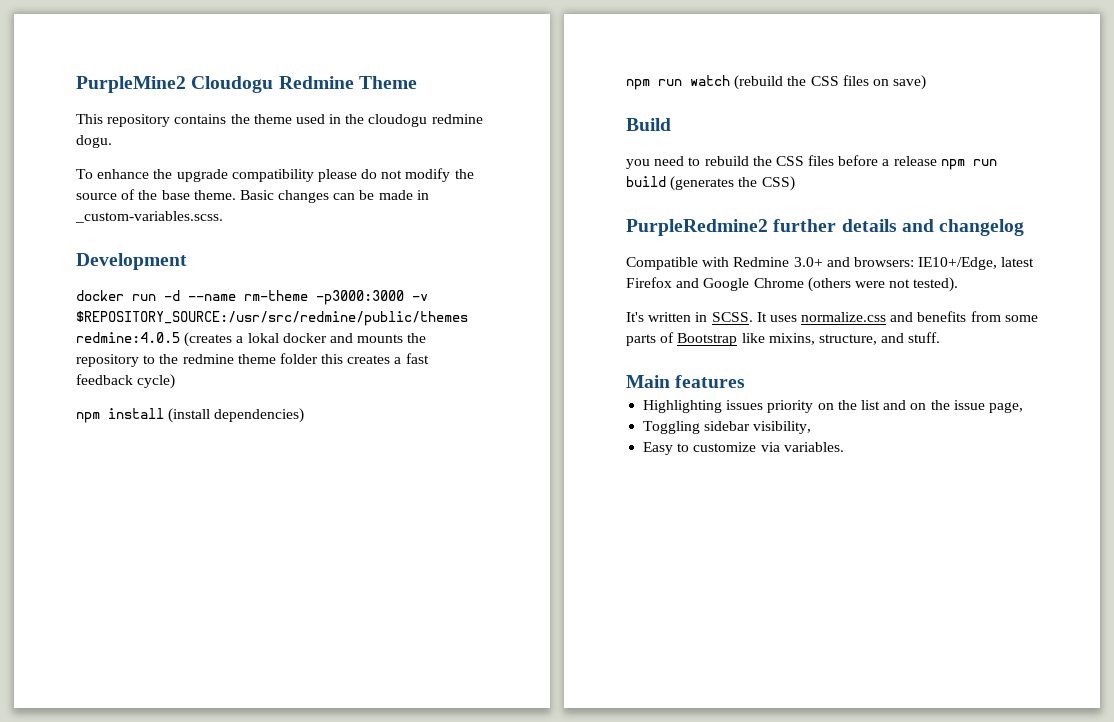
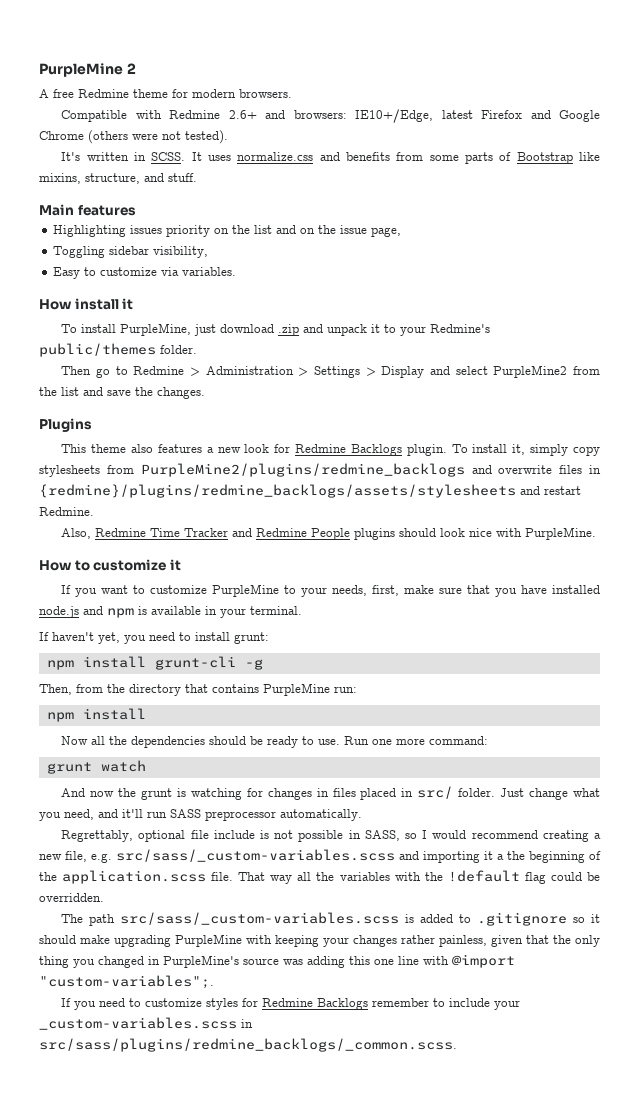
- PurpleMine2 Cloudogu Redmine Theme
- This repository contains the theme used in the cloudogu redmine dogu.
- To enhance the upgrade compatibility please do not modify the source of the base theme. Basic changes can be made in _custom-variables.scss.
- Development
- docker run -d --name rm-theme -p3000:3000 -v $REPOSITORY_SOURCE:/usr/src/redmine/public/themes redmine:4.0.5 (creates a lokal docker and mounts the repository to the redmine theme folder this creates a fast feedback cycle)
- npm install (install dependencies)
- npm run watch (rebuild the CSS files on save)
- Build
- you need to rebuild the CSS files before a release npm run build (generates the CSS)
- PurpleRedmine2 further details and changelog
+ PurpleMine 2
+ A free Redmine theme for modern browsers.
- Compatible with Redmine 3.0+ and browsers: IE10+/Edge, latest Firefox and Google Chrome (others were not tested).
+ Compatible with Redmine 2.6+ and browsers: IE10+/Edge, latest Firefox and Google Chrome (others were not tested).
+ How install it
+ To install PurpleMine, just download .zip and unpack it to your Redmine's public/themes folder.
+ Then go to Redmine > Administration > Settings > Display and select PurpleMine2 from the list and save the changes.
+ Plugins
+ This theme also features a new look for Redmine Backlogs plugin. To install it, simply copy stylesheets from PurpleMine2/plugins/redmine_backlogs and overwrite files in {redmine}/plugins/redmine_backlogs/assets/stylesheets and restart Redmine.
+ Also, Redmine Time Tracker and Redmine People plugins should look nice with PurpleMine.
+ How to customize it
+ If you want to customize PurpleMine to your needs, first, make sure that you have installed node.js and npm is available in your terminal.
+ If haven't yet, you need to install grunt:
+ npm install grunt-cli -g
+ Then, from the directory that contains PurpleMine run:
+ npm install
+ Now all the dependencies should be ready to use. Run one more command:
+ grunt watch
+ And now the grunt is watching for changes in files placed in src/ folder. Just change what you need, and it'll run SASS preprocessor automatically.
+ Regrettably, optional file include is not possible in SASS, so I would recommend creating a new file, e.g. src/sass/_custom-variables.scss and importing it a the beginning of the application.scss file. That way all the variables with the !default flag could be overridden.
+ The path src/sass/_custom-variables.scss is added to .gitignore so it should make upgrading PurpleMine with keeping your changes rather painless, given that the only thing you changed in PurpleMine's source was adding this one line with @import "custom-variables";.
+ If you need to customize styles for Redmine Backlogs remember to include your _custom-variables.scss in src/sass/plugins/redmine_backlogs/_common.scss.

